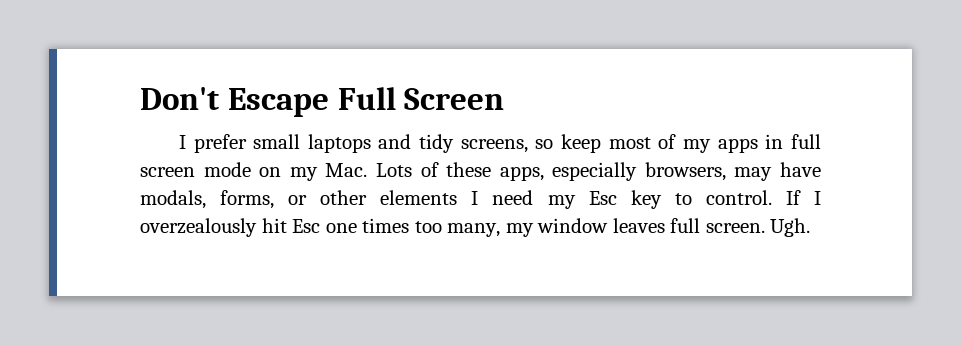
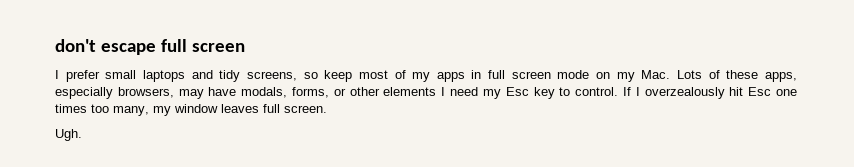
- Don't Escape Full Screen
+ don't escape full screen
- If I overzealously hit Esc one times too many, my window leaves full screen. Ugh.
+ If I overzealously hit Esc one times too many, my window leaves full screen.
+ Ugh.

